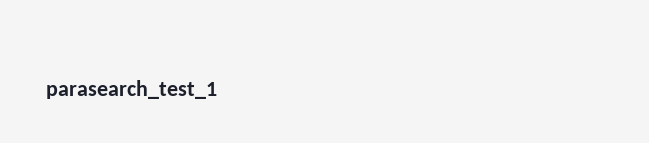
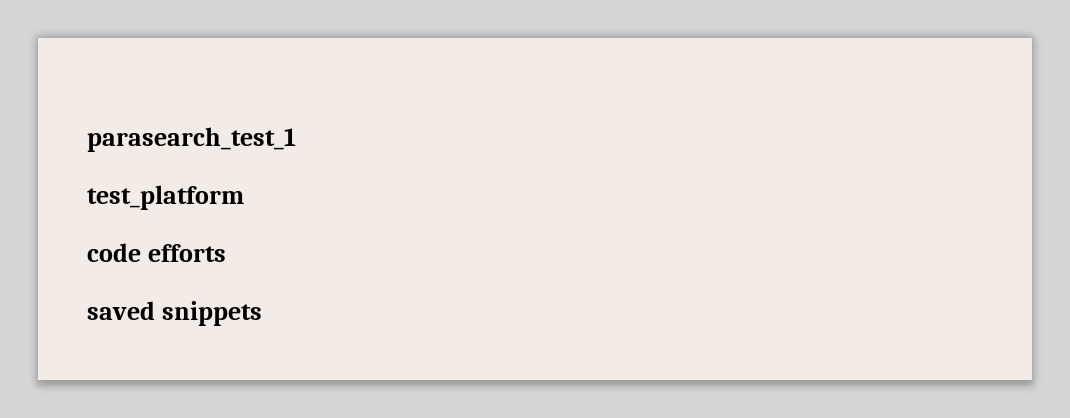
+ test_platform
+ code efforts
+ saved snippets

